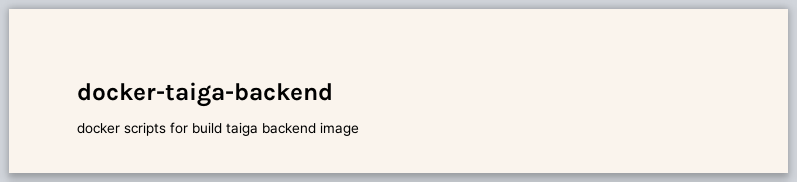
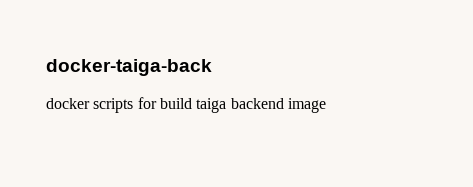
- docker-taiga-backend
+ docker-taiga-back

